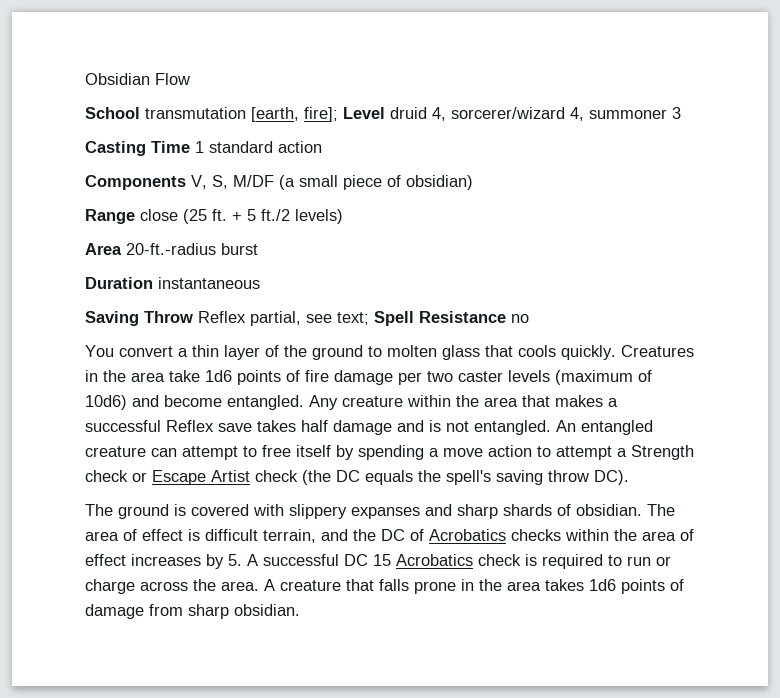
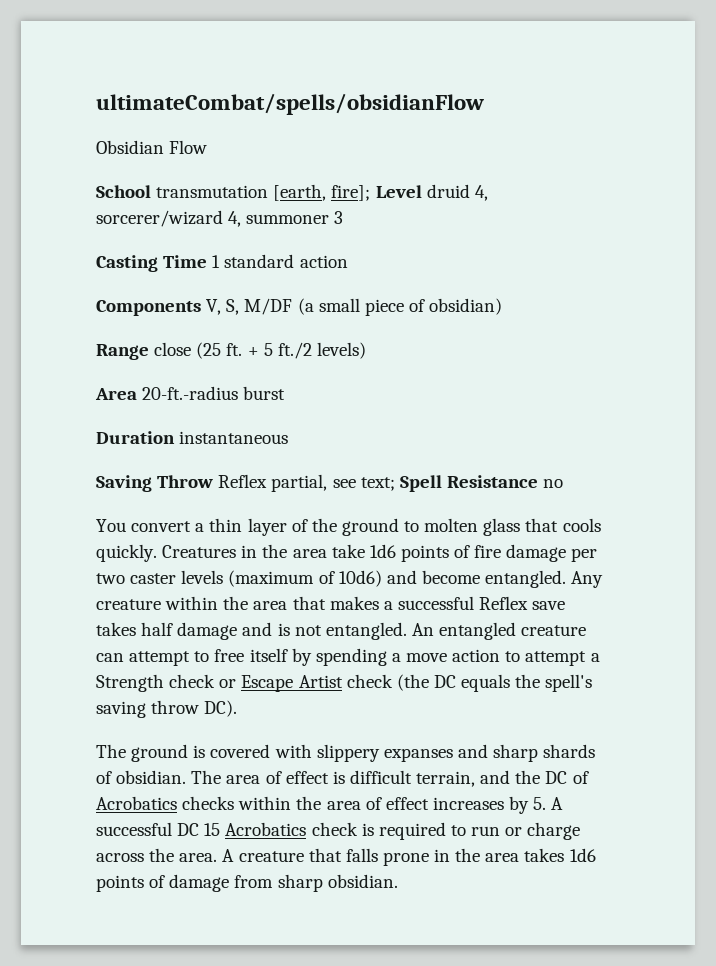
+ ultimateCombat/spells/obsidianFlow

